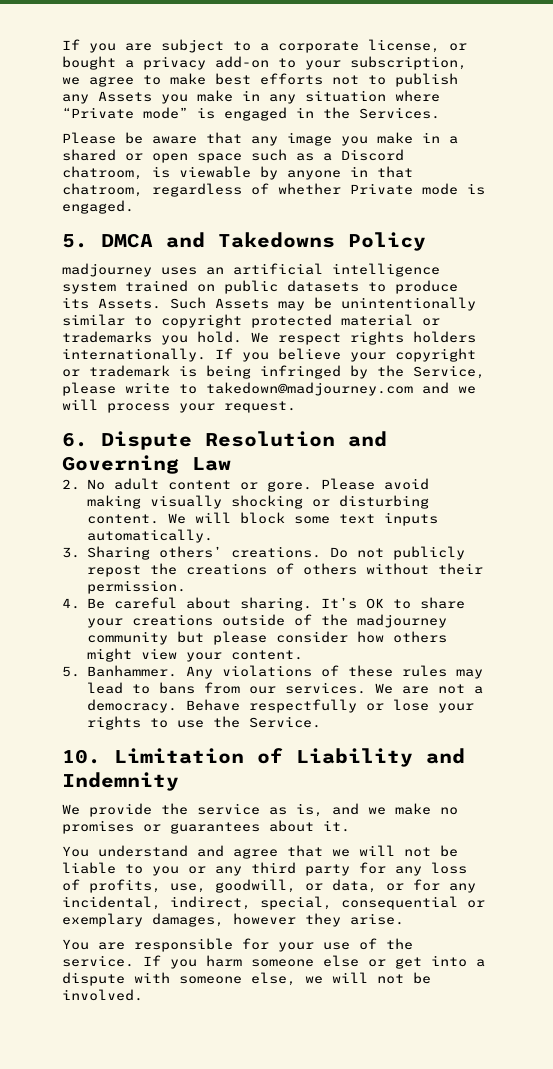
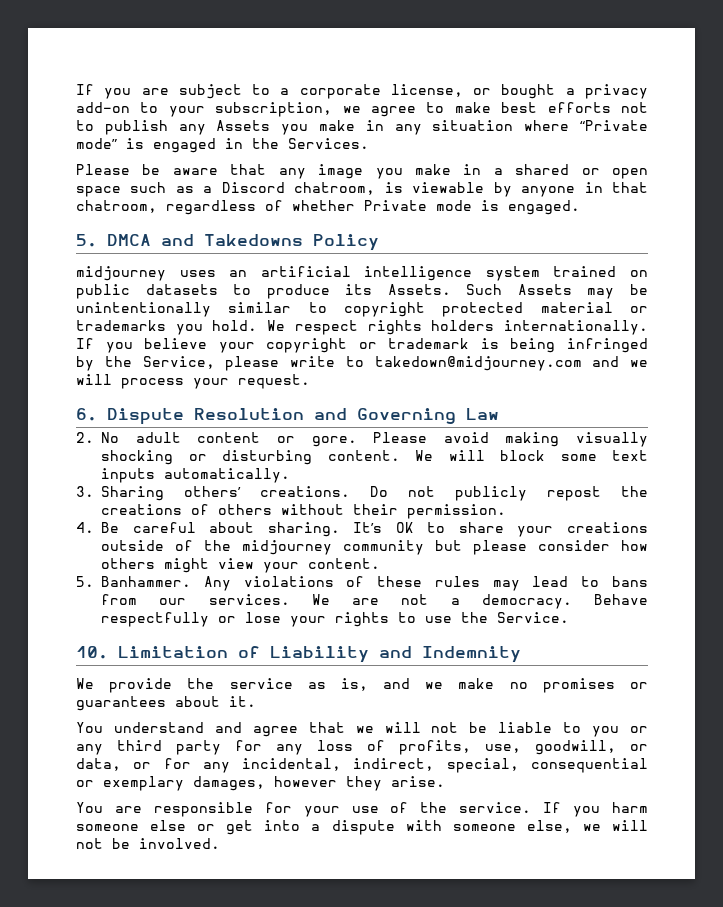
- madjourney uses an artificial intelligence system trained on public datasets to produce its Assets.
+ midjourney uses an artificial intelligence system trained on public datasets to produce its Assets.
- If you believe your copyright or trademark is being infringed by the Service, please write to takedown@madjourney.com and we will process your request.
+ If you believe your copyright or trademark is being infringed by the Service, please write to takedown@midjourney.com and we will process your request.
- It’s OK to share your creations outside of the madjourney community but please consider how others might view your content.
+ It’s OK to share your creations outside of the midjourney community but please consider how others might view your content.

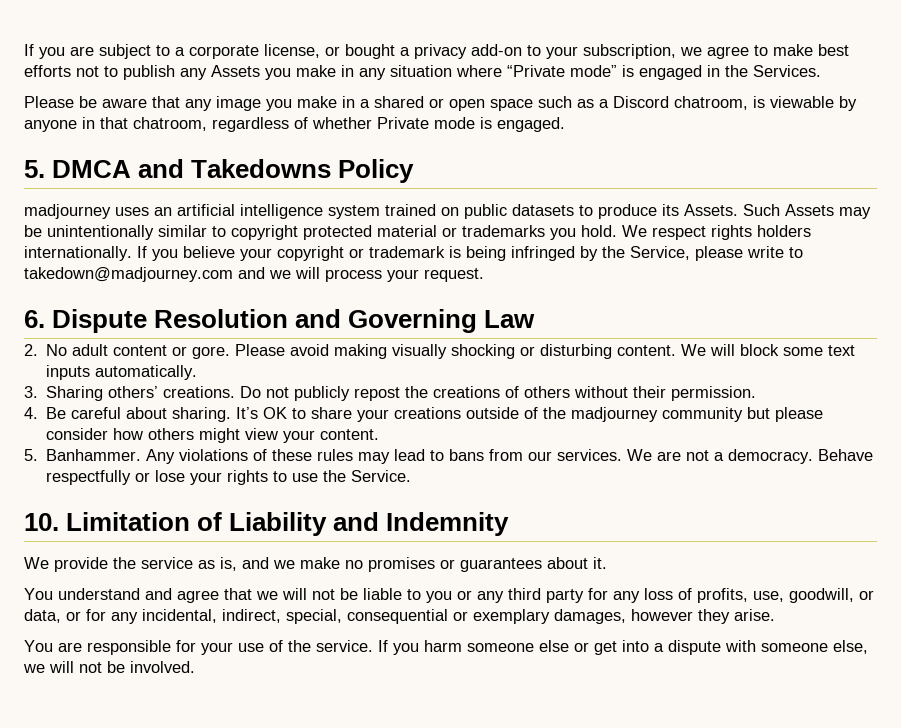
- midjourney uses an artificial intelligence system trained on public datasets to produce its Assets.
+ madjourney uses an artificial intelligence system trained on public datasets to produce its Assets.
- If you believe your copyright or trademark is being infringed by the Service, please write to takedown@midjourney.com and we will process your request.
+ If you believe your copyright or trademark is being infringed by the Service, please write to takedown@madjourney.com and we will process your request.
- It’s OK to share your creations outside of the midjourney community but please consider how others might view your content.
+ It’s OK to share your creations outside of the madjourney community but please consider how others might view your content.

